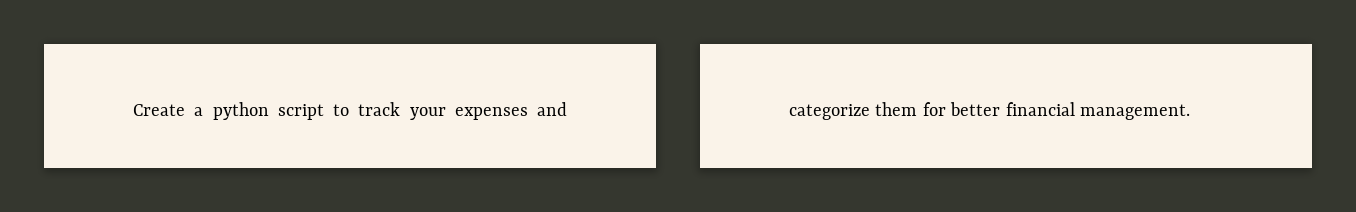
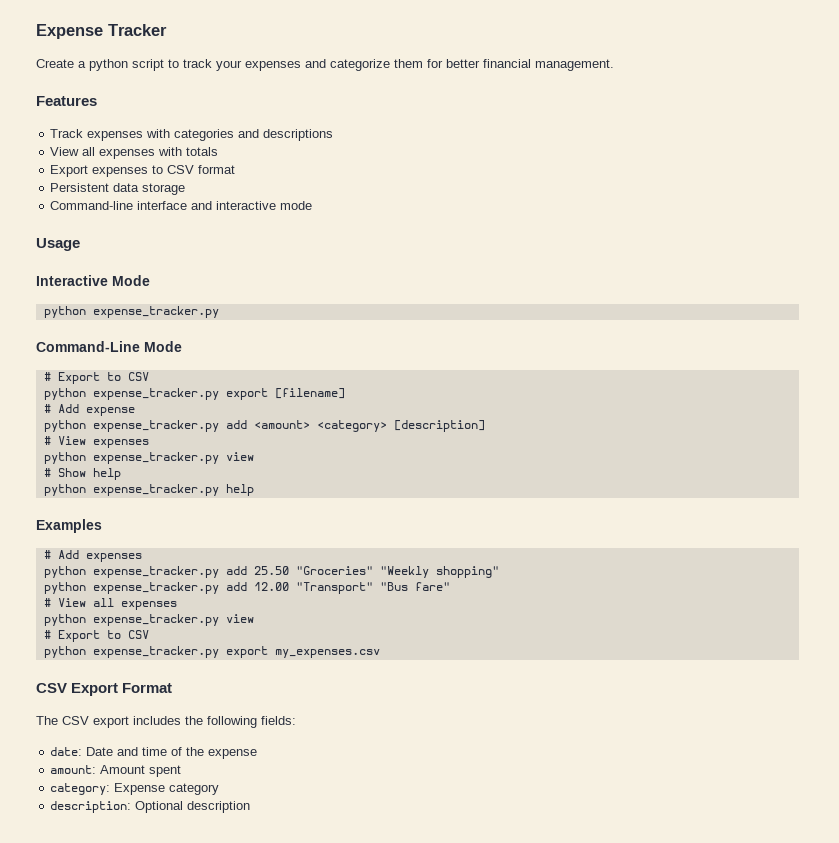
+ Expense Tracker
+ Features
+ Track expenses with categories and descriptions
+ View all expenses with totals
+ Export expenses to CSV format
+ Persistent data storage
+ Command-line interface and interactive mode
+ Usage
+ Interactive Mode
+ python expense_tracker.py
+ Command-Line Mode
+ # Export to CSV
+ python expense_tracker.py export [filename]
+ # Add expense
+ python expense_tracker.py add <amount> <category> [description]
+ # View expenses
+ python expense_tracker.py view
+ # Show help
+ python expense_tracker.py help
+ Examples
+ # Add expenses
+ python expense_tracker.py add 25.50 "Groceries" "Weekly shopping"
+ python expense_tracker.py add 12.00 "Transport" "Bus fare"
+ # View all expenses
+ python expense_tracker.py view
+ # Export to CSV
+ python expense_tracker.py export my_expenses.csv
+ CSV Export Format
+ The CSV export includes the following fields:
+ date: Date and time of the expense
+ amount: Amount spent
+ category: Expense category
+ description: Optional description

